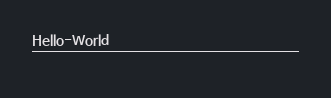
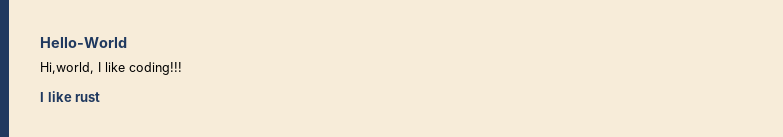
+ Hi,world, I like coding!!!
+ I like rust

